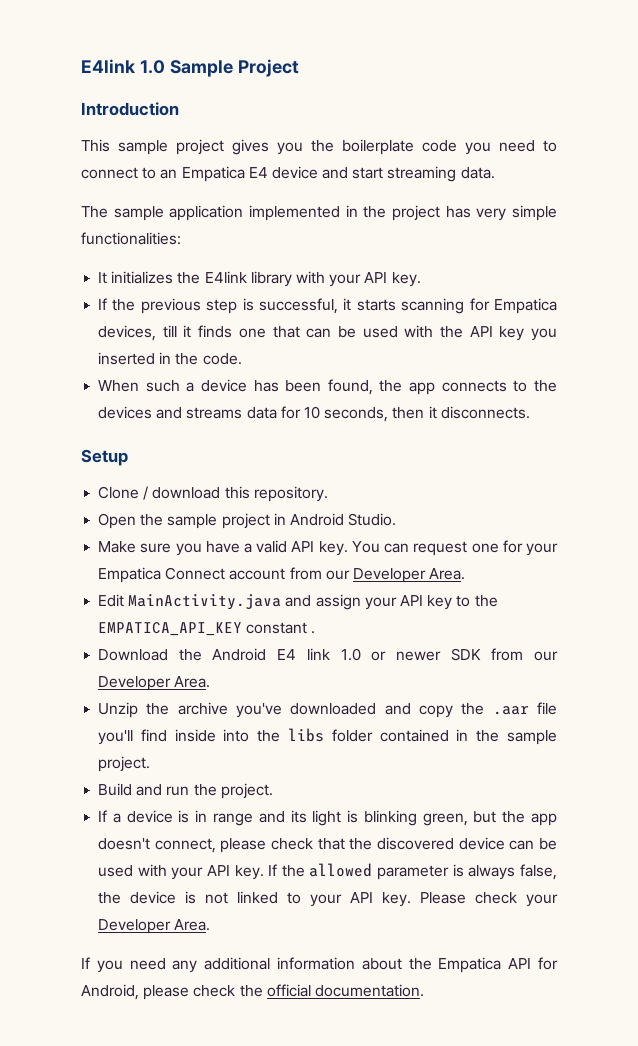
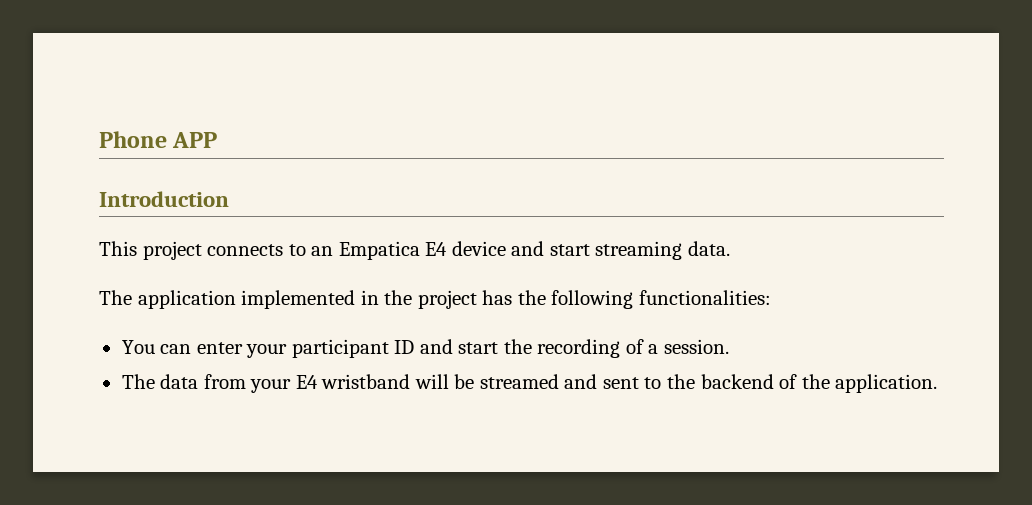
- E4link 1.0 Sample Project
+ Phone APP
  Introduction
- This sample project gives you the boilerplate code you need to connect to an Empatica E4 device and start streaming data.
+ This project connects to an Empatica E4 device and start streaming data.
- The sample application implemented in the project has very simple functionalities:
+ The application implemented in the project has the following functionalities:
- It initializes the E4link library with your API key.
- If the previous step is successful, it starts scanning for Empatica devices, till it finds one that can be used with the API key you inserted in the code.
- When such a device has been found, the app connects to the devices and streams data for 10 seconds, then it disconnects.
- Setup
- Clone / download this repository.
- Open the sample project in Android Studio.
- Make sure you have a valid API key. You can request one for your Empatica Connect account from our Developer Area.
- Edit MainActivity.java and assign your API key to the EMPATICA_API_KEY constant .
- Download the Android E4 link 1.0 or newer SDK from our Developer Area.
- Unzip the archive you've downloaded and copy the .aar file you'll find inside into the libs folder contained in the sample project.
- Build and run the project.
- If a device is in range and its light is blinking green, but the app doesn't connect, please check that the discovered device can be used with your API key. If the allowed parameter is always false, the device is not linked to your API key. Please check your Developer Area.
- If you need any additional information about the Empatica API for Android, please check the official documentation.
+ You can enter your participant ID and start the recording of a session.
+ The data from your E4 wristband will be streamed and sent to the backend of the application.

